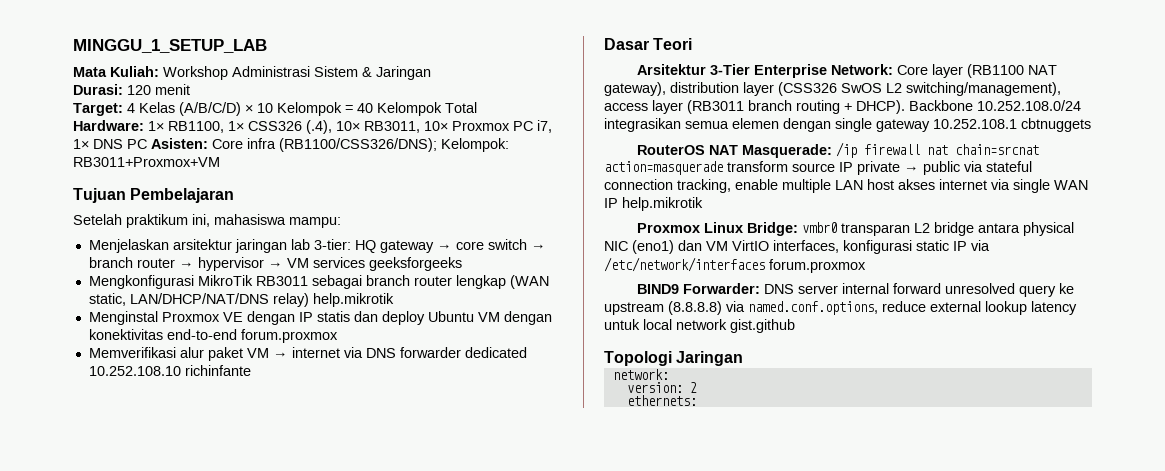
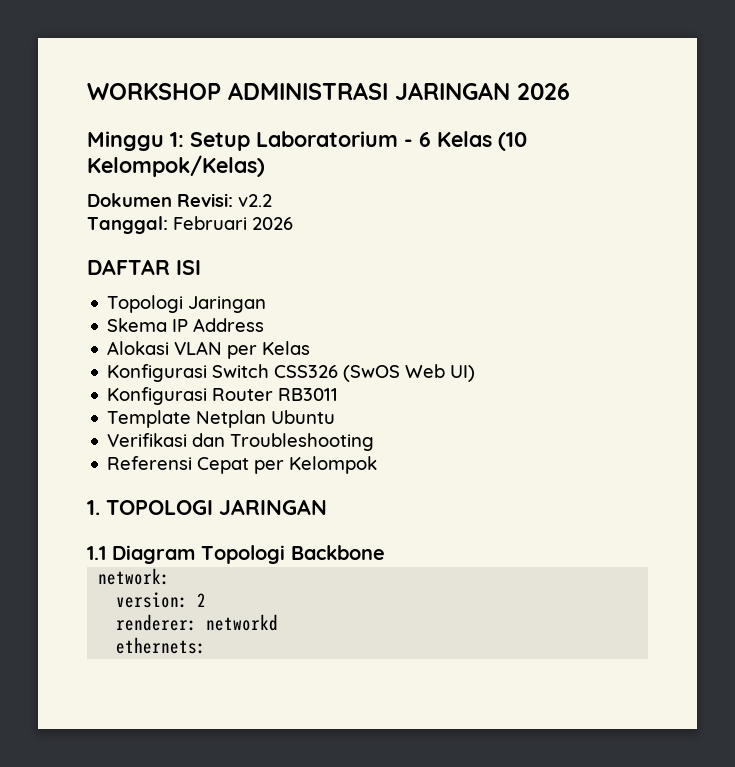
- MINGGU_1_SETUP_LAB
- Mata Kuliah: Workshop Administrasi Sistem & Jaringan
- Durasi: 120 menit
- Target: 4 Kelas (A/B/C/D) × 10 Kelompok = 40 Kelompok Total
- Hardware: 1× RB1100, 1× CSS326 (.4), 10× RB3011, 10× Proxmox PC i7, 1× DNS PC Asisten: Core infra (RB1100/CSS326/DNS); Kelompok: RB3011+Proxmox+VM
- Tujuan Pembelajaran
- Setelah praktikum ini, mahasiswa mampu:
- Menjelaskan arsitektur jaringan lab 3-tier: HQ gateway → core switch → branch router → hypervisor → VM services geeksforgeeks
- Mengkonfigurasi MikroTik RB3011 sebagai branch router lengkap (WAN static, LAN/DHCP/NAT/DNS relay) help.mikrotik
- Menginstal Proxmox VE dengan IP statis dan deploy Ubuntu VM dengan konektivitas end-to-end forum.proxmox
- Memverifikasi alur paket VM → internet via DNS forwarder dedicated 10.252.108.10 richinfante
- Dasar Teori
- Arsitektur 3-Tier Enterprise Network: Core layer (RB1100 NAT gateway), distribution layer (CSS326 SwOS L2 switching/management), access layer (RB3011 branch routing + DHCP). Backbone 10.252.108.0/24 integrasikan semua elemen dengan single gateway 10.252.108.1 cbtnuggets
- RouterOS NAT Masquerade: /ip firewall nat chain=srcnat action=masquerade transform source IP private → public via stateful connection tracking, enable multiple LAN host akses internet via single WAN IP help.mikrotik
- Proxmox Linux Bridge: vmbr0 transparan L2 bridge antara physical NIC (eno1) dan VM VirtIO interfaces, konfigurasi static IP via /etc/network/interfaces forum.proxmox
- BIND9 Forwarder: DNS server internal forward unresolved query ke upstream (8.8.8.8) via named.conf.options, reduce external lookup latency untuk local network gist.github
+ WORKSHOP ADMINISTRASI JARINGAN 2026
+ Minggu 1: Setup Laboratorium - 6 Kelas (10 Kelompok/Kelas)
+ Dokumen Revisi: v2.2
+ Tanggal: Februari 2026
+ DAFTAR ISI
  Topologi Jaringan
+ Skema IP Address
+ Alokasi VLAN per Kelas
+ Konfigurasi Switch CSS326 (SwOS Web UI)
+ Konfigurasi Router RB3011
+ Template Netplan Ubuntu
+ Verifikasi dan Troubleshooting
+ Referensi Cepat per Kelompok
+ 1. TOPOLOGI JARINGAN
+ 1.1 Diagram Topologi Backbone
+ renderer: networkd

